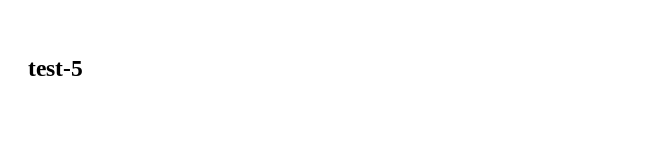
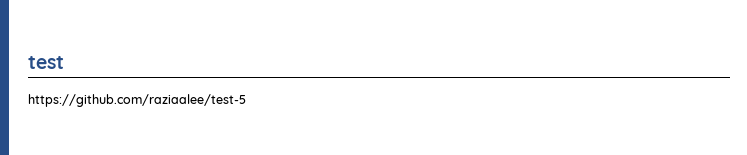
- test-5
+ test
+ https://github.com/raziaalee/test-5

